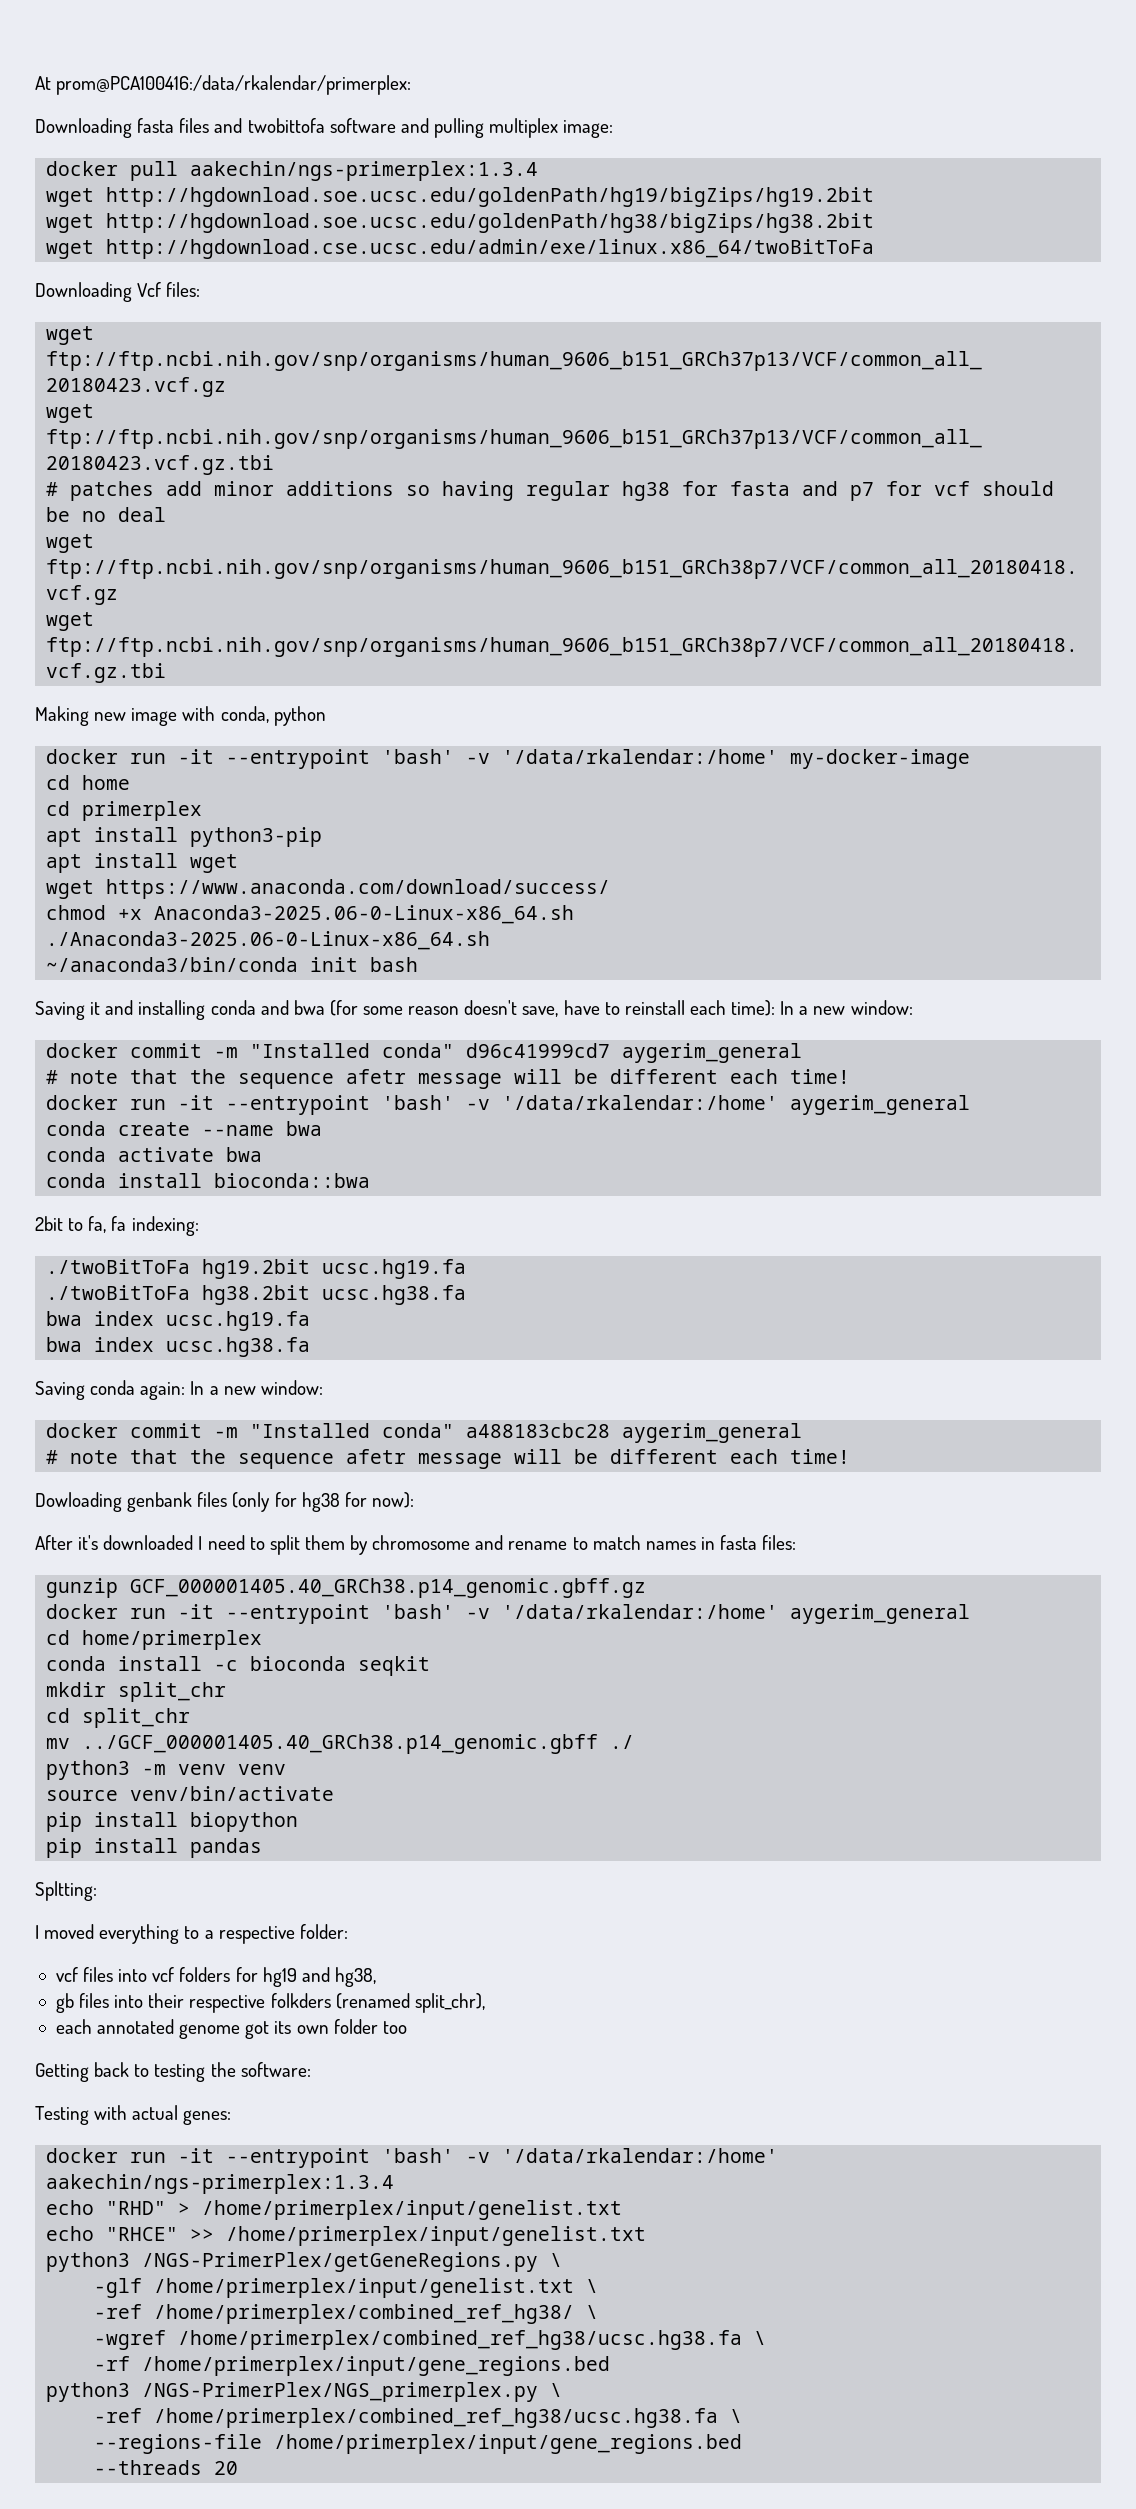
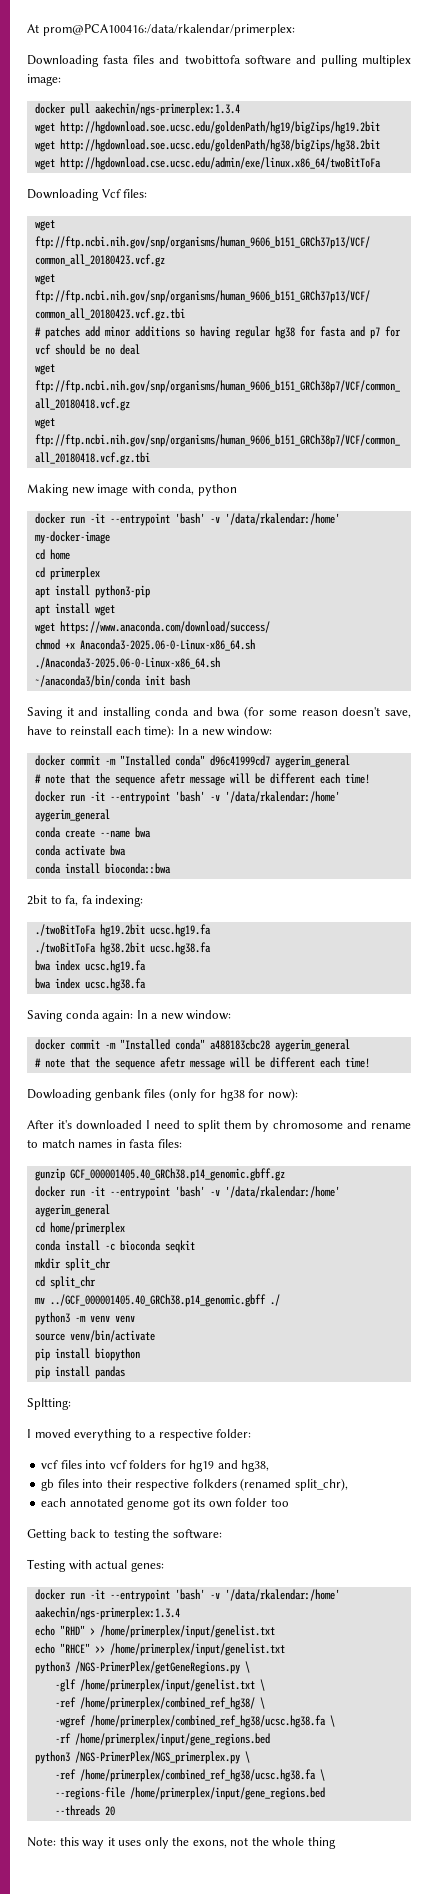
+ Note: this way it uses only the exons, not the whole thing

